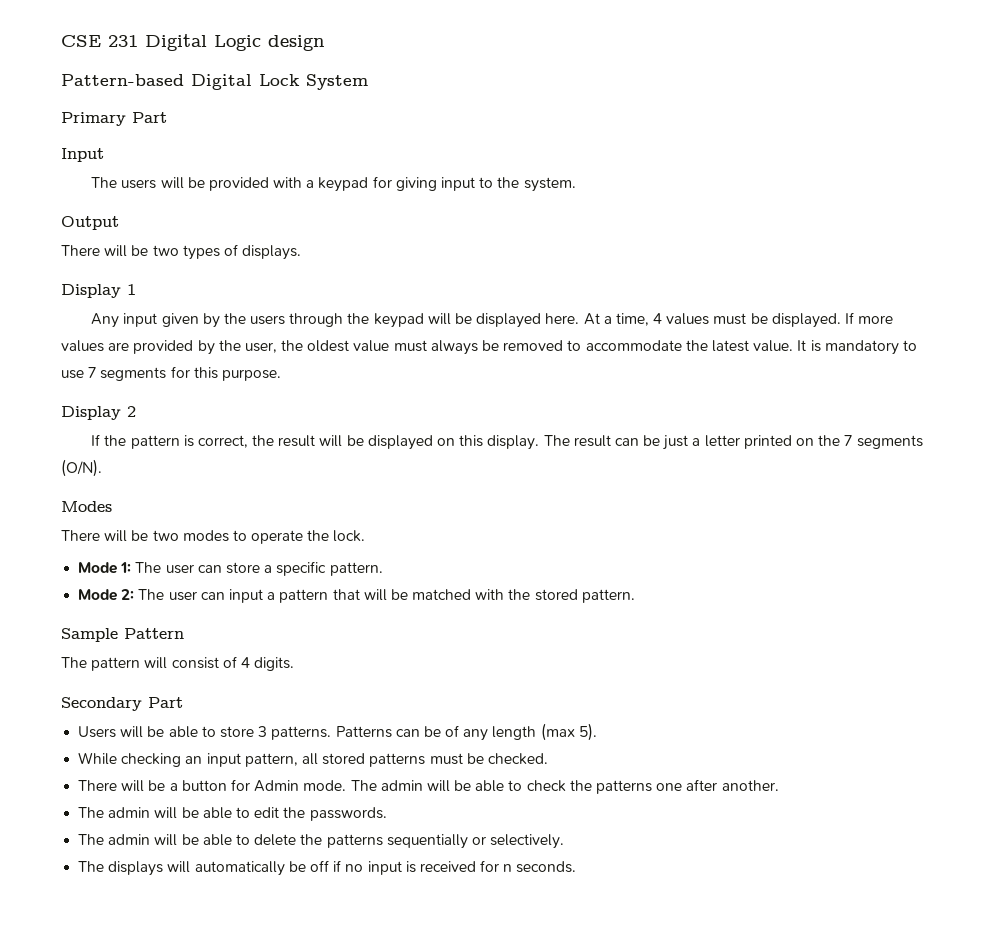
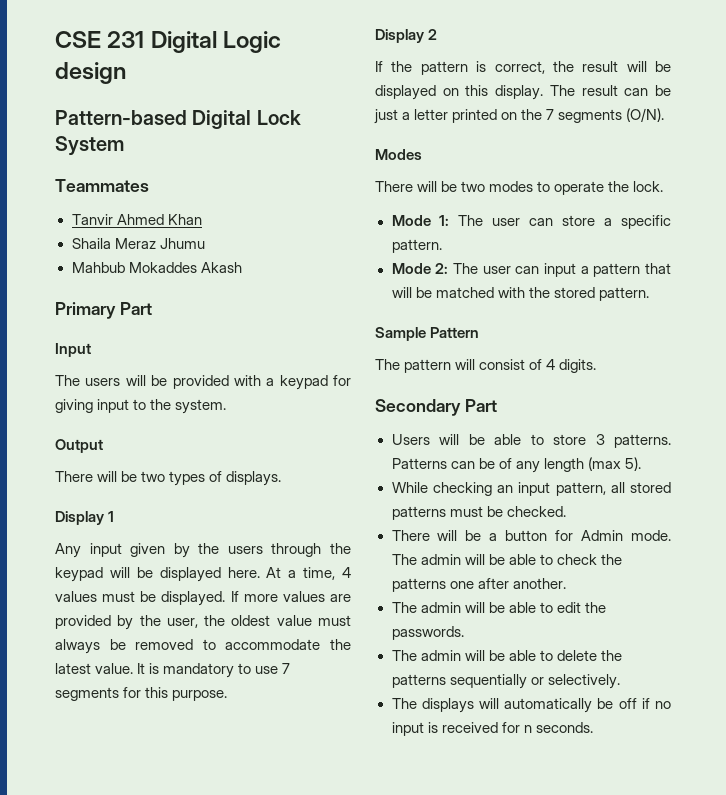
+ Teammates
+ Tanvir Ahmed Khan
+ Shaila Meraz Jhumu
+ Mahbub Mokaddes Akash

